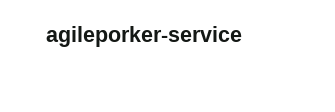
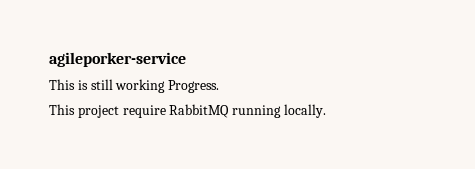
+ This is still working Progress.
+ This project require RabbitMQ running locally.

